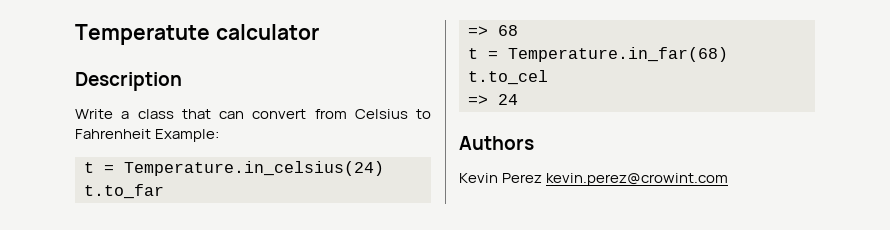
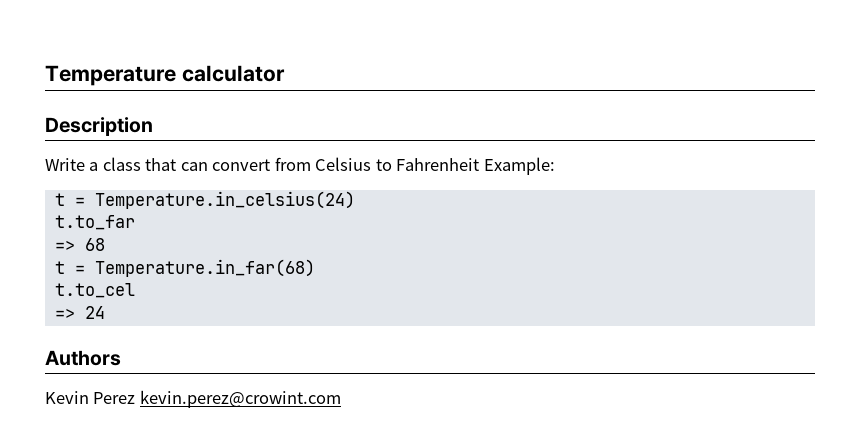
- Temperatute calculator
+ Temperature calculator

